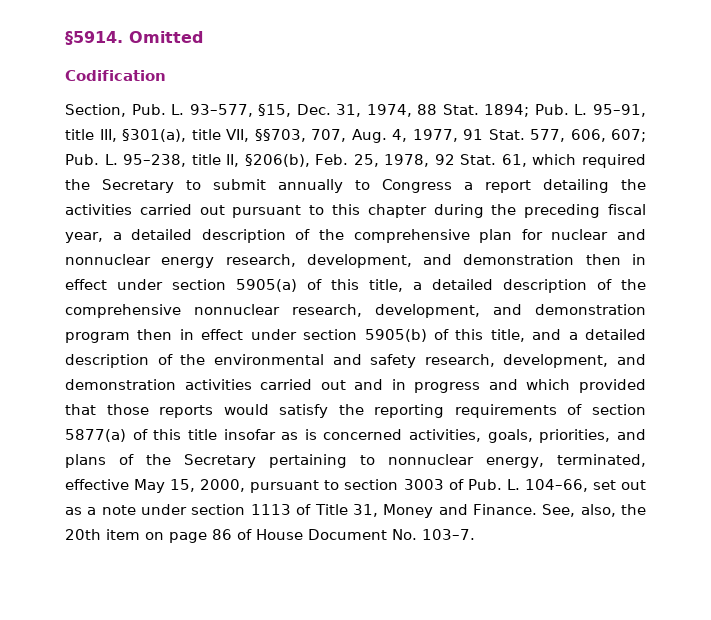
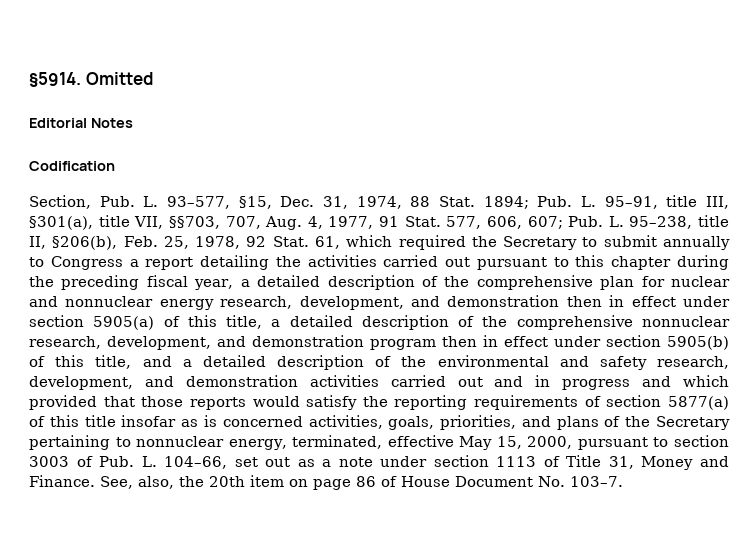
+ Editorial Notes

